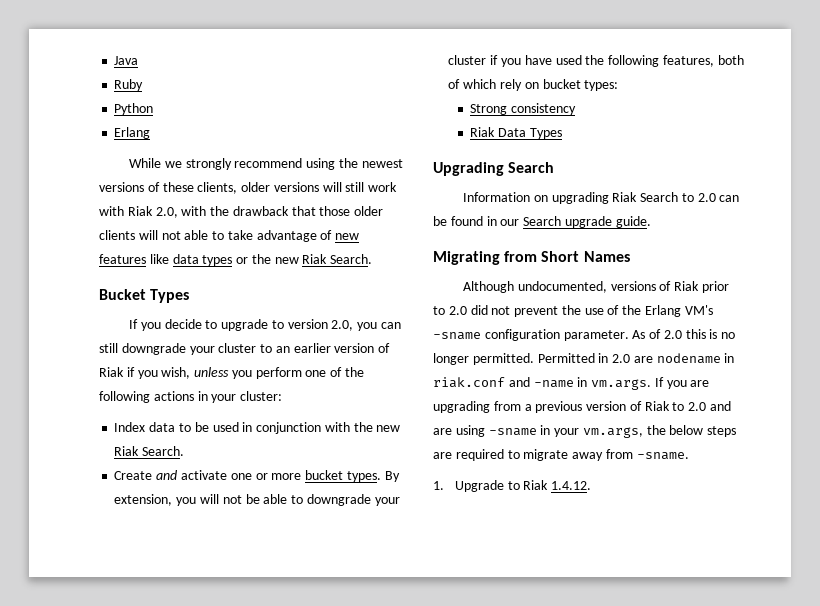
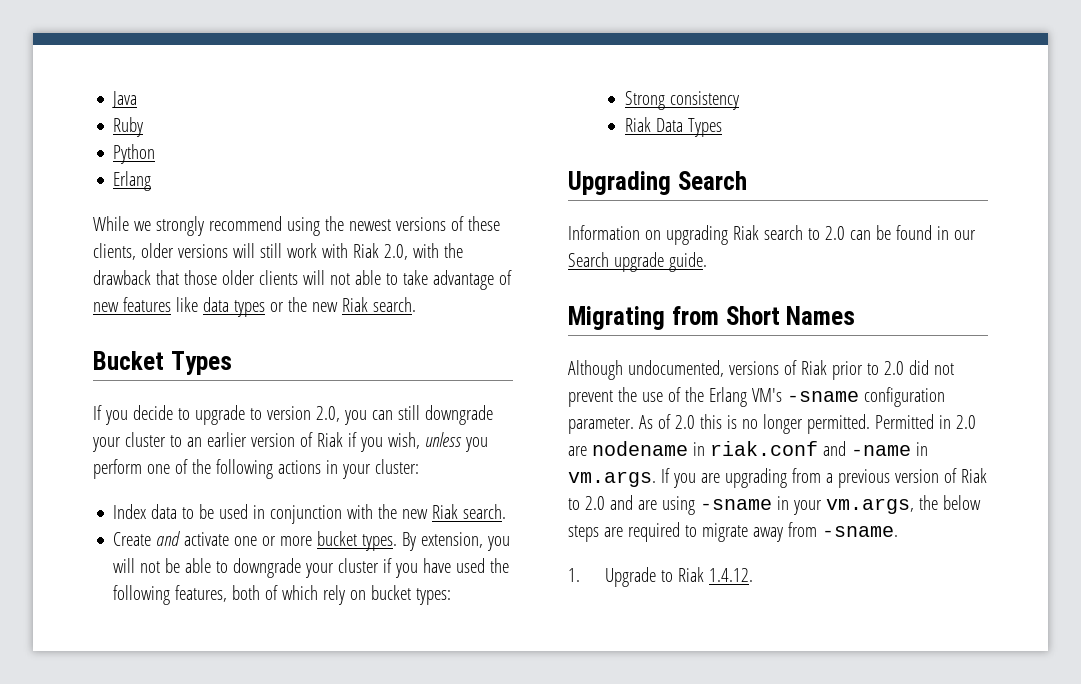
- While we strongly recommend using the newest versions of these clients, older versions will still work with Riak 2.0, with the drawback that those older clients will not able to take advantage of new features like data types or the new Riak Search.
+ While we strongly recommend using the newest versions of these clients, older versions will still work with Riak 2.0, with the drawback that those older clients will not able to take advantage of new features like data types or the new Riak search.
- Index data to be used in conjunction with the new Riak Search.
+ Index data to be used in conjunction with the new Riak search.
- Information on upgrading Riak Search to 2.0 can be found in our Search upgrade guide.
+ Information on upgrading Riak search to 2.0 can be found in our Search upgrade guide.

